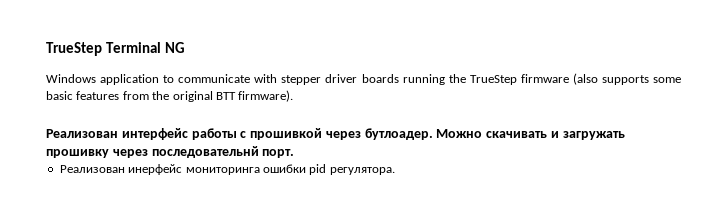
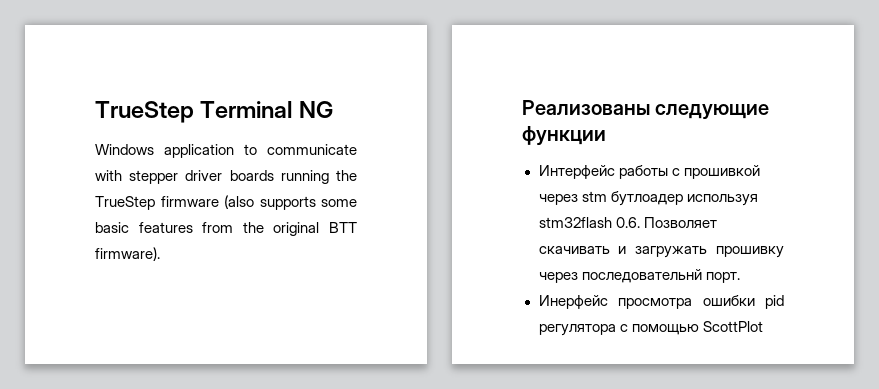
- Реализован интерфейс работы с прошивкой через бутлоадер. Можно скачивать и загружать прошивку через последовательнй порт.
+ Реализованы следующие функции
+ Интерфейс работы с прошивкой через stm бутлоадер используя stm32flash 0.6. Позволяет скачивать и загружать прошивку через последовательнй порт.
- Реализован инерфейс мониторинга ошибки pid регулятора.
+ Инерфейс просмотра ошибки pid регулятора с помощью ScottPlot

